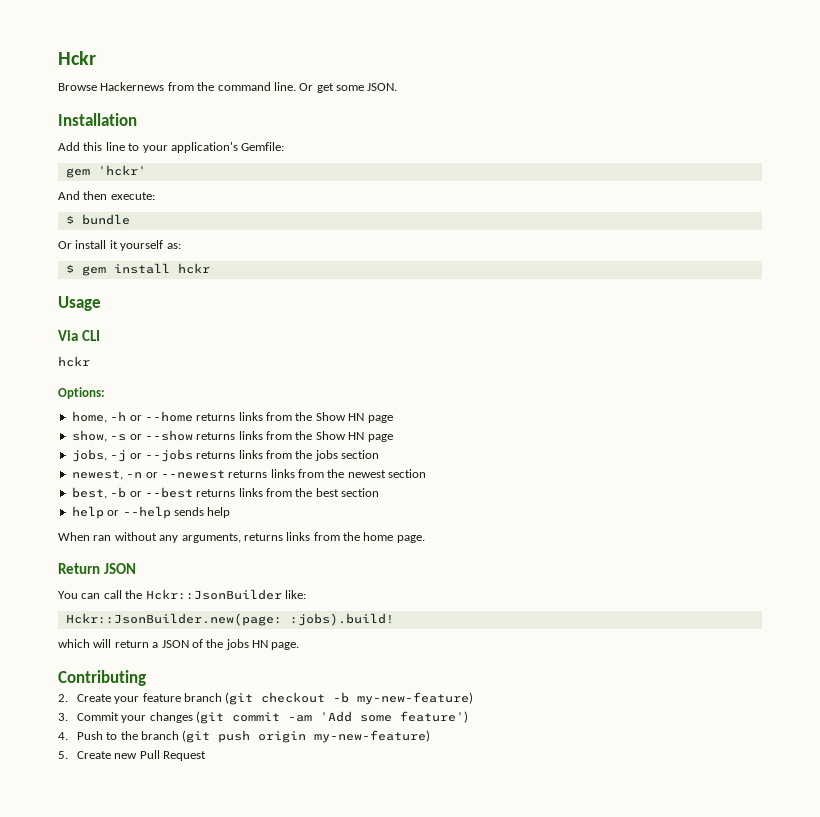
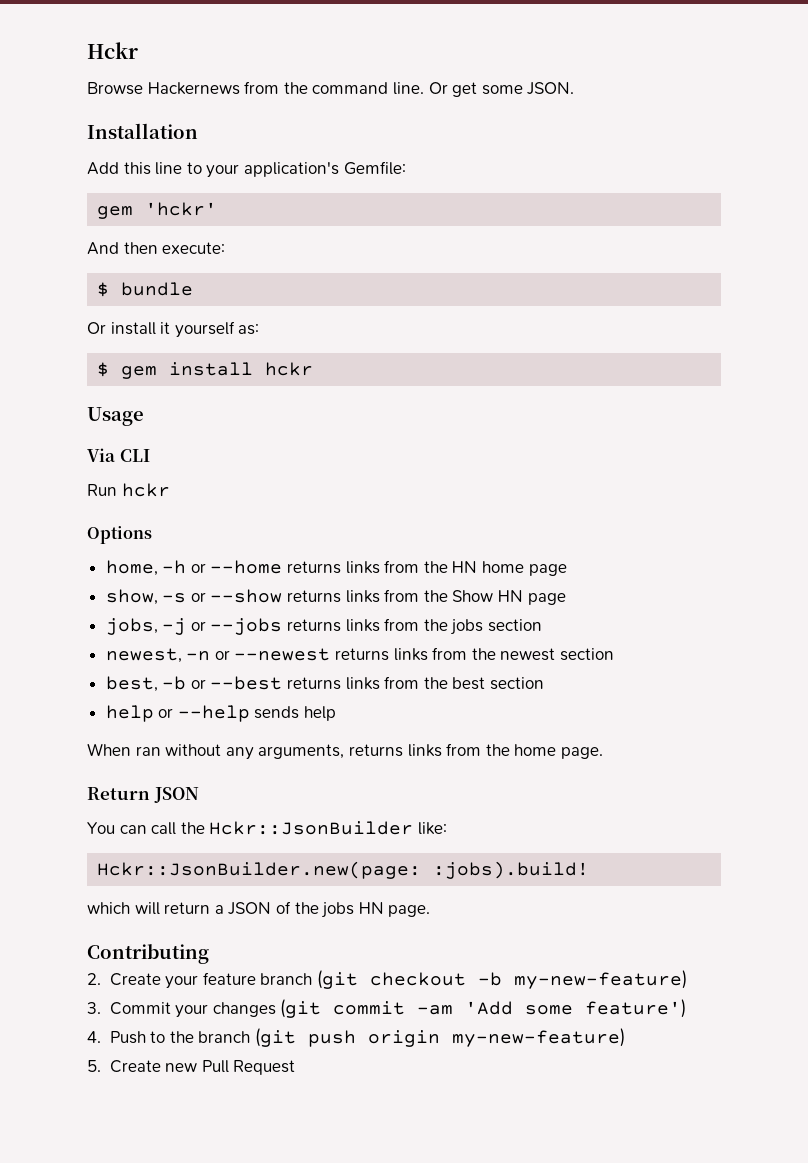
  Via CLI
- hckr
- Options:
+ Run hckr
+ Options
- home, -h or --home returns links from the Show HN page
+ home, -h or --home returns links from the HN home page

